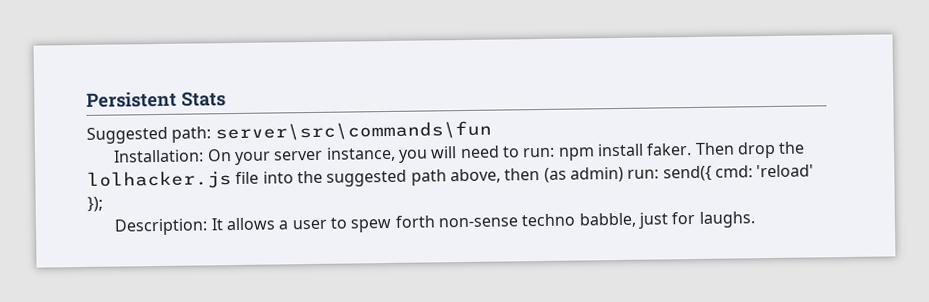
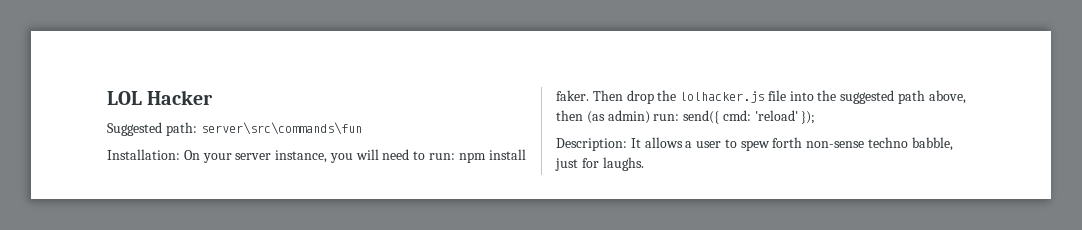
- Persistent Stats
+ LOL Hacker

